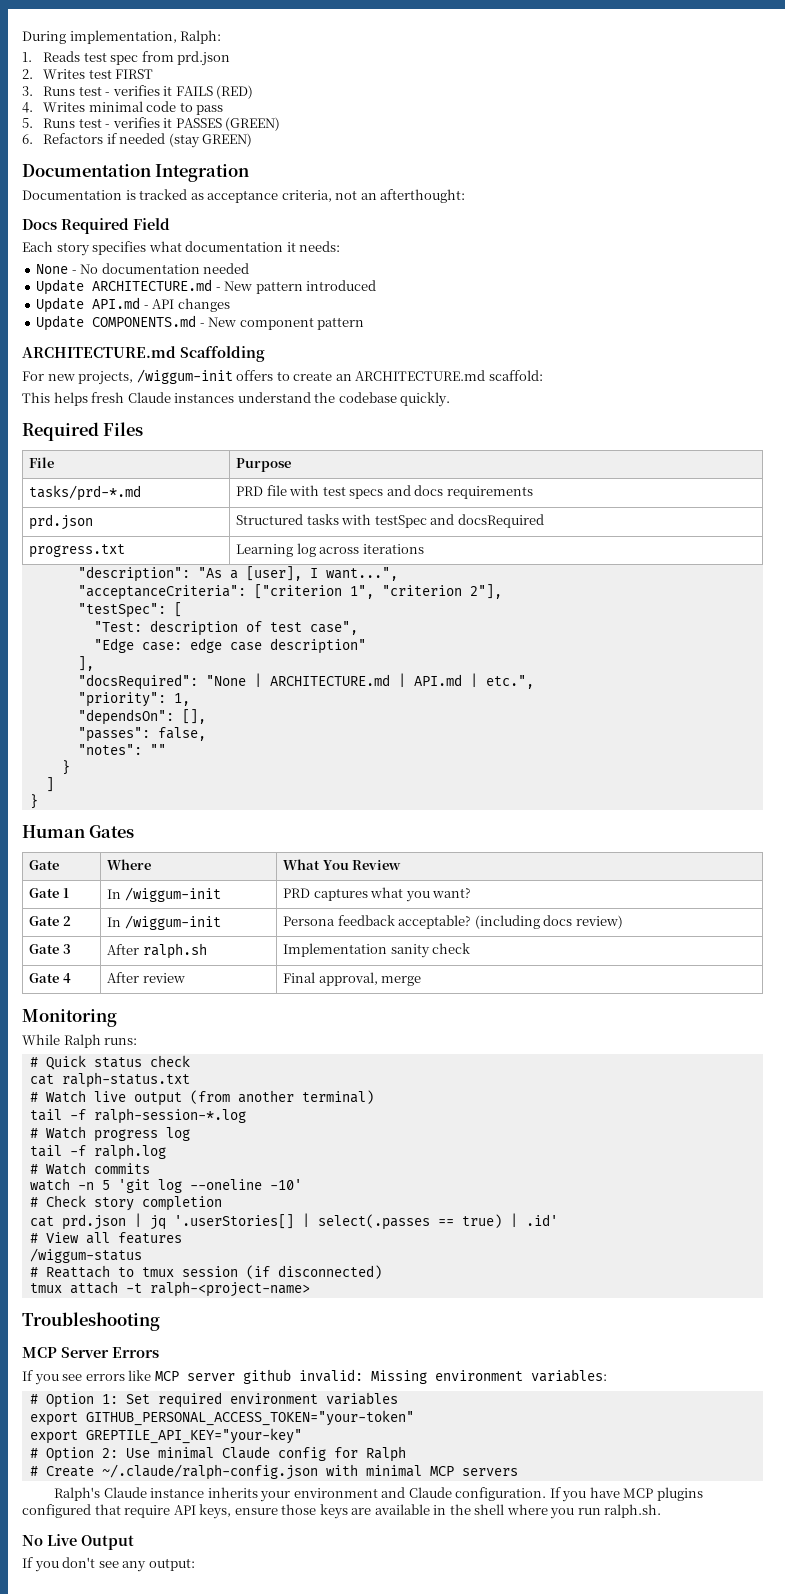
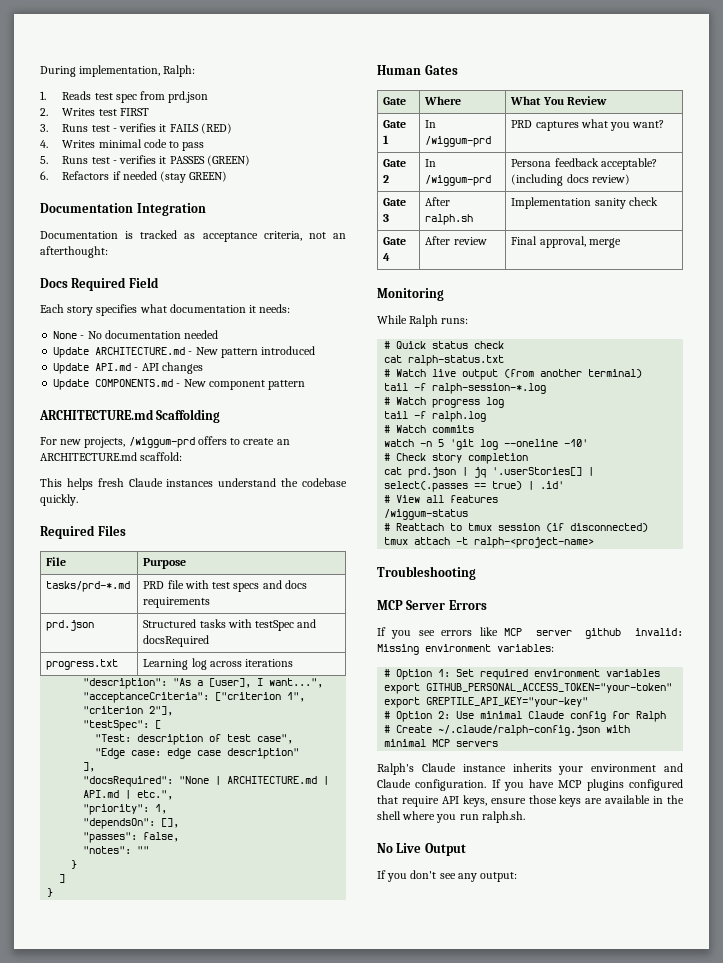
- For new projects, /wiggum-init offers to create an ARCHITECTURE.md scaffold:
+ For new projects, /wiggum-prd offers to create an ARCHITECTURE.md scaffold:
- Gate 1 | In /wiggum-init | PRD captures what you want?
+ Gate 1 | In /wiggum-prd | PRD captures what you want?
- Gate 2 | In /wiggum-init | Persona feedback acceptable? (including docs review)
+ Gate 2 | In /wiggum-prd | Persona feedback acceptable? (including docs review)

